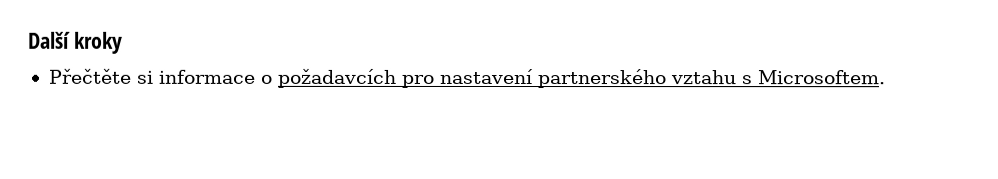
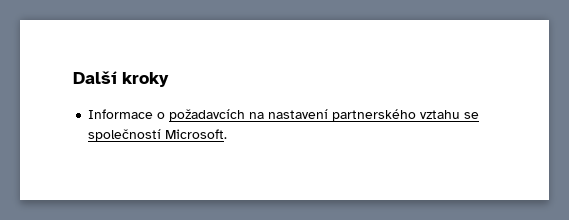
- Přečtěte si informace o požadavcích pro nastavení partnerského vztahu s Microsoftem.
+ Informace o požadavcích na nastavení partnerského vztahu se společností Microsoft.

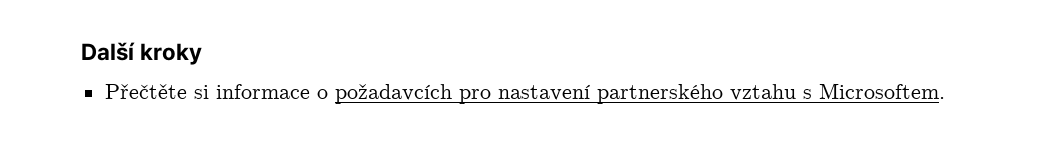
- Informace o požadavcích na nastavení partnerského vztahu se společností Microsoft.
+ Přečtěte si informace o požadavcích pro nastavení partnerského vztahu s Microsoftem.

